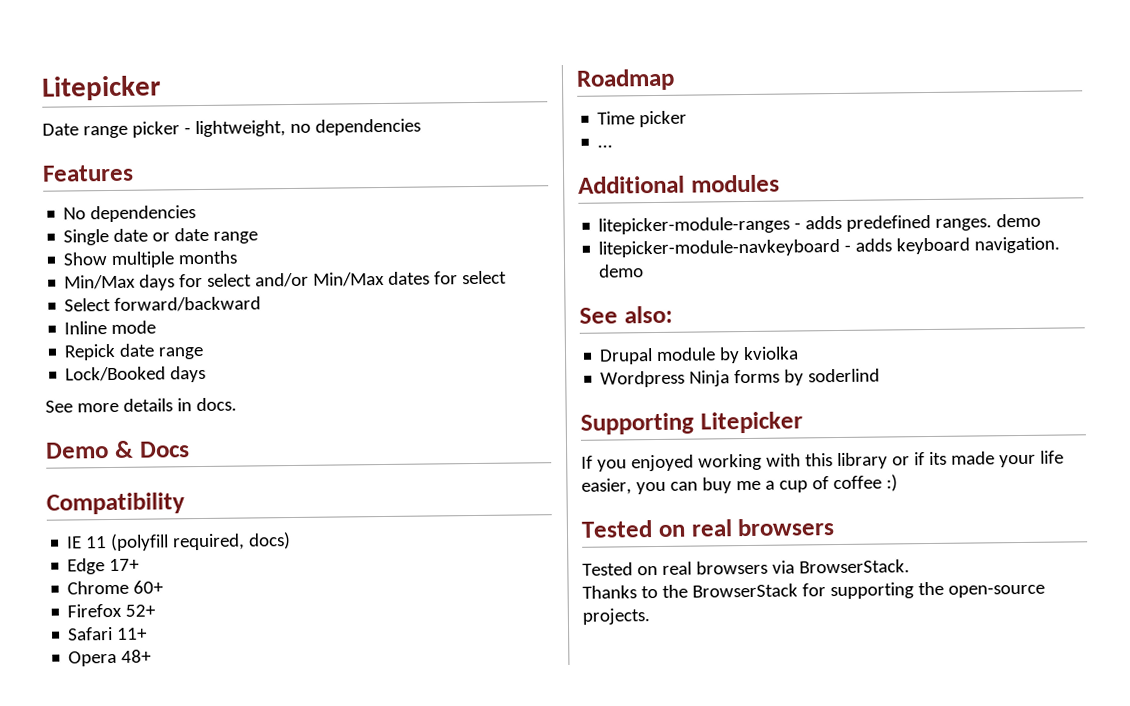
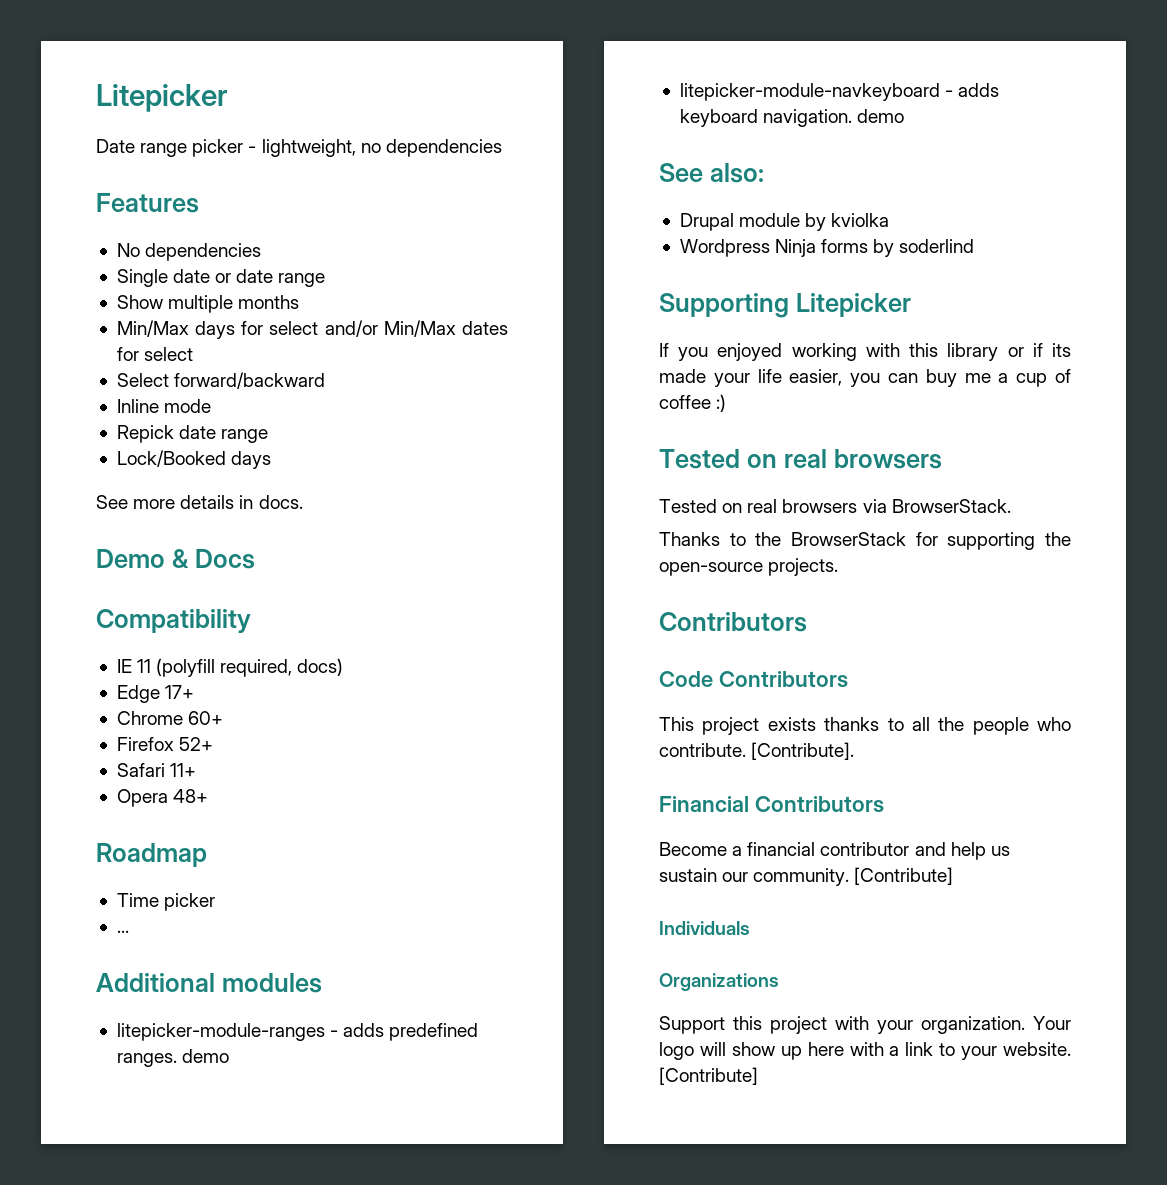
  Thanks to the BrowserStack for supporting the open-source projects.
+ Contributors
+ Code Contributors
+ This project exists thanks to all the people who contribute. [Contribute].
+ Financial Contributors
+ Become a financial contributor and help us sustain our community. [Contribute]
+ Individuals
+ Organizations
+ Support this project with your organization. Your logo will show up here with a link to your website. [Contribute]

